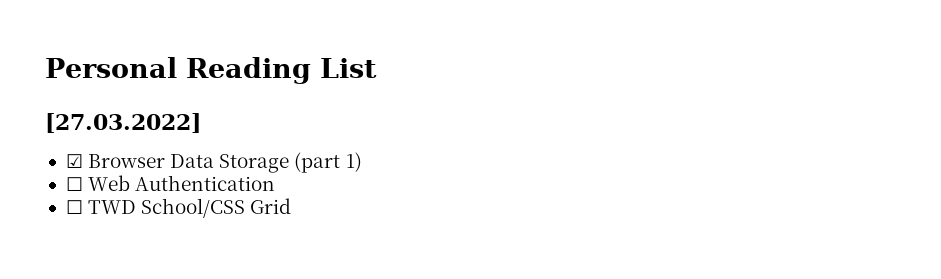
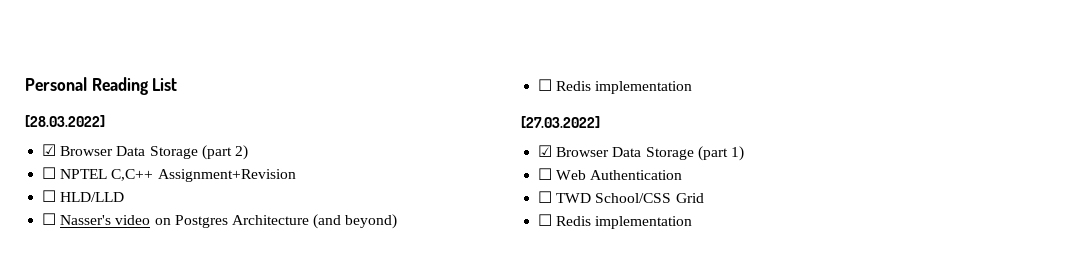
+ [28.03.2022]
+ ☑ Browser Data Storage (part 2)
+ ☐ NPTEL C,C++ Assignment+Revision
+ ☐ HLD/LLD
+ ☐ Nasser's video on Postgres Architecture (and beyond)
+ ☐ Redis implementation
  ☐ TWD School/CSS Grid
+ ☐ Redis implementation

